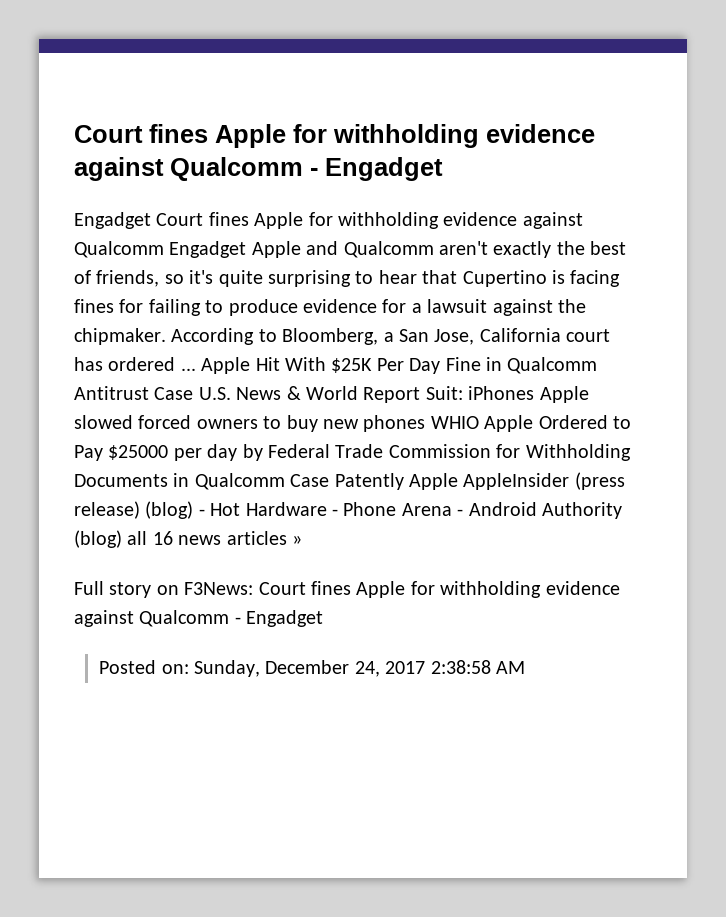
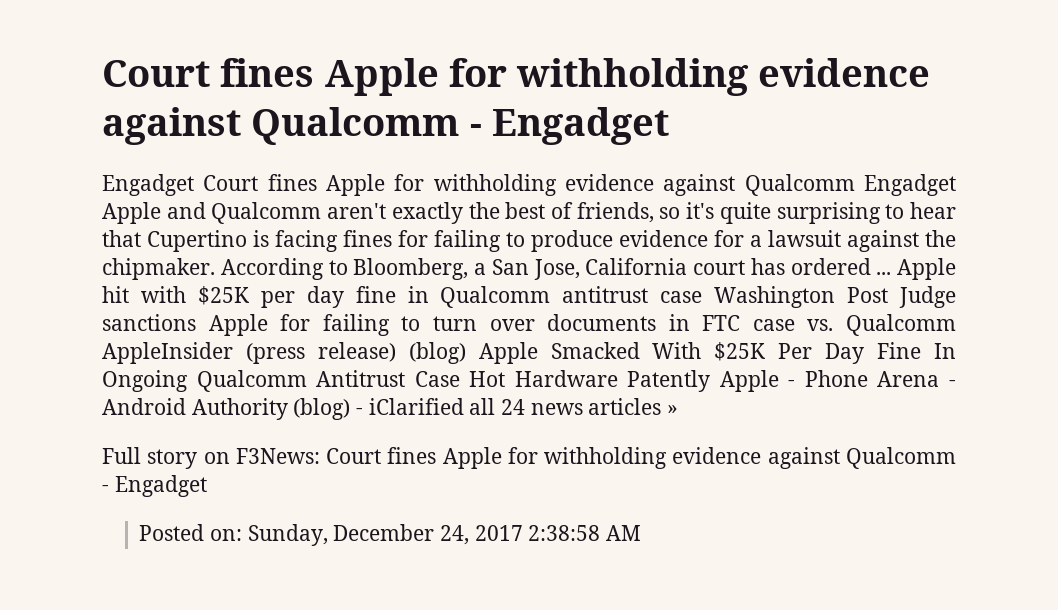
- Apple Hit With $25K Per Day Fine in Qualcomm Antitrust Case U.S. News & World Report Suit: iPhones Apple slowed forced owners to buy new phones WHIO Apple Ordered to Pay $25000 per day by Federal Trade Commission for Withholding Documents in Qualcomm Case Patently Apple AppleInsider (press release) (blog) - Hot Hardware - Phone Arena - Android Authority (blog) all 16 news articles »
+ Apple hit with $25K per day fine in Qualcomm antitrust case Washington Post Judge sanctions Apple for failing to turn over documents in FTC case vs. Qualcomm AppleInsider (press release) (blog) Apple Smacked With $25K Per Day Fine In Ongoing Qualcomm Antitrust Case Hot Hardware Patently Apple - Phone Arena - Android Authority (blog) - iClarified all 24 news articles »

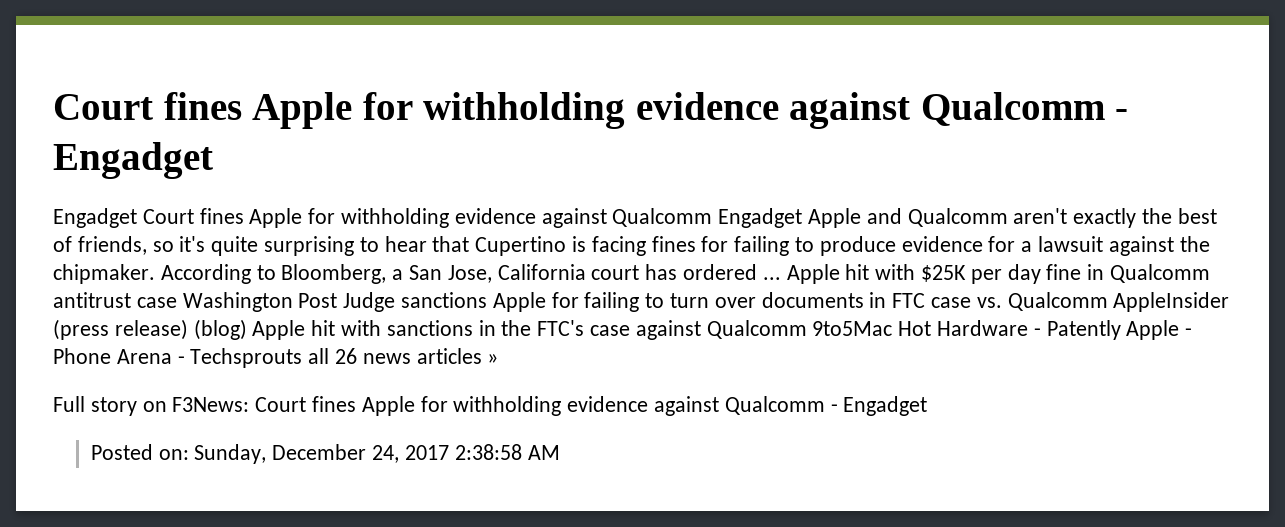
- Apple hit with $25K per day fine in Qualcomm antitrust case Washington Post Judge sanctions Apple for failing to turn over documents in FTC case vs. Qualcomm AppleInsider (press release) (blog) Apple Smacked With $25K Per Day Fine In Ongoing Qualcomm Antitrust Case Hot Hardware Patently Apple - Phone Arena - Android Authority (blog) - iClarified all 24 news articles »
+ Apple hit with $25K per day fine in Qualcomm antitrust case Washington Post Judge sanctions Apple for failing to turn over documents in FTC case vs. Qualcomm AppleInsider (press release) (blog) Apple hit with sanctions in the FTC's case against Qualcomm 9to5Mac Hot Hardware - Patently Apple - Phone Arena - Techsprouts all 26 news articles »

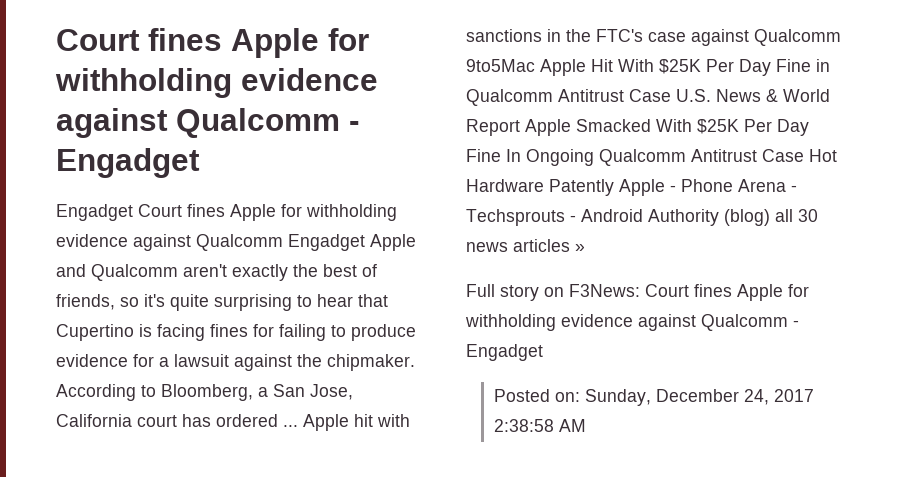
- Apple hit with $25K per day fine in Qualcomm antitrust case Washington Post Judge sanctions Apple for failing to turn over documents in FTC case vs. Qualcomm AppleInsider (press release) (blog) Apple hit with sanctions in the FTC's case against Qualcomm 9to5Mac Hot Hardware - Patently Apple - Phone Arena - Techsprouts all 26 news articles »
+ Apple hit with sanctions in the FTC's case against Qualcomm 9to5Mac Apple Hit With $25K Per Day Fine in Qualcomm Antitrust Case U.S. News & World Report Apple Smacked With $25K Per Day Fine In Ongoing Qualcomm Antitrust Case Hot Hardware Patently Apple - Phone Arena - Techsprouts - Android Authority (blog) all 30 news articles »

